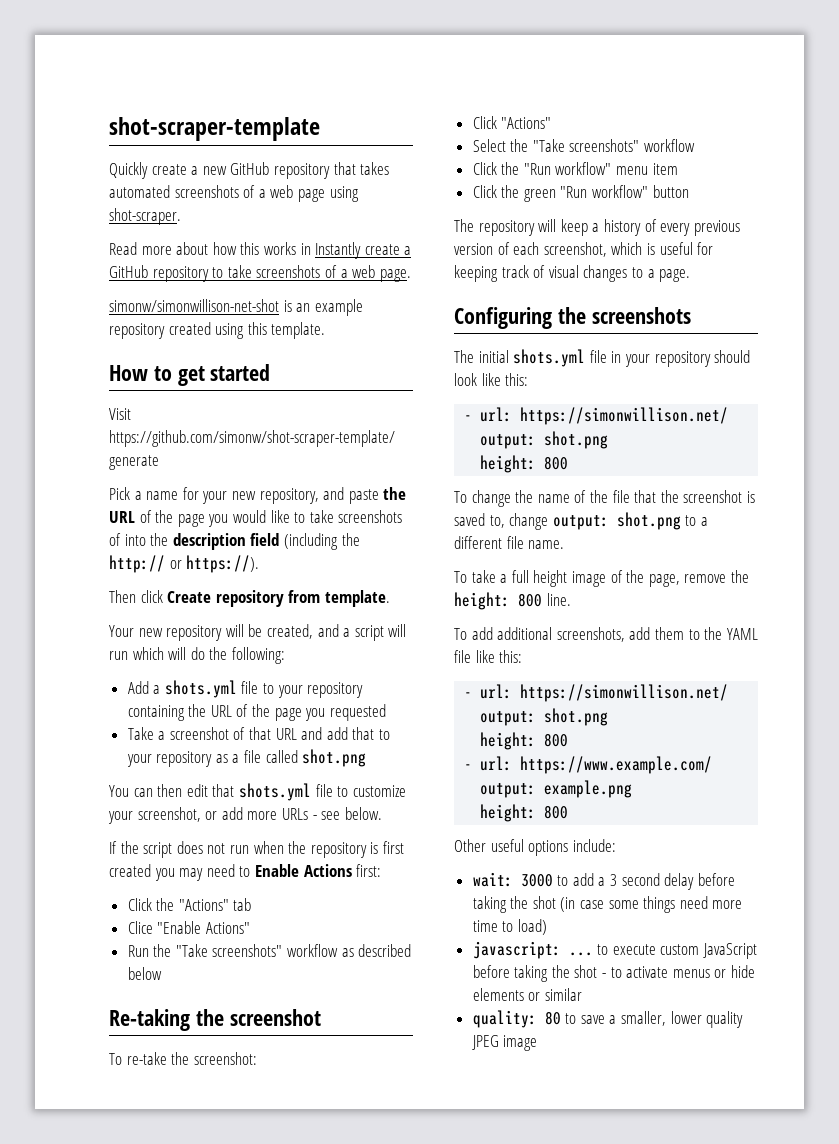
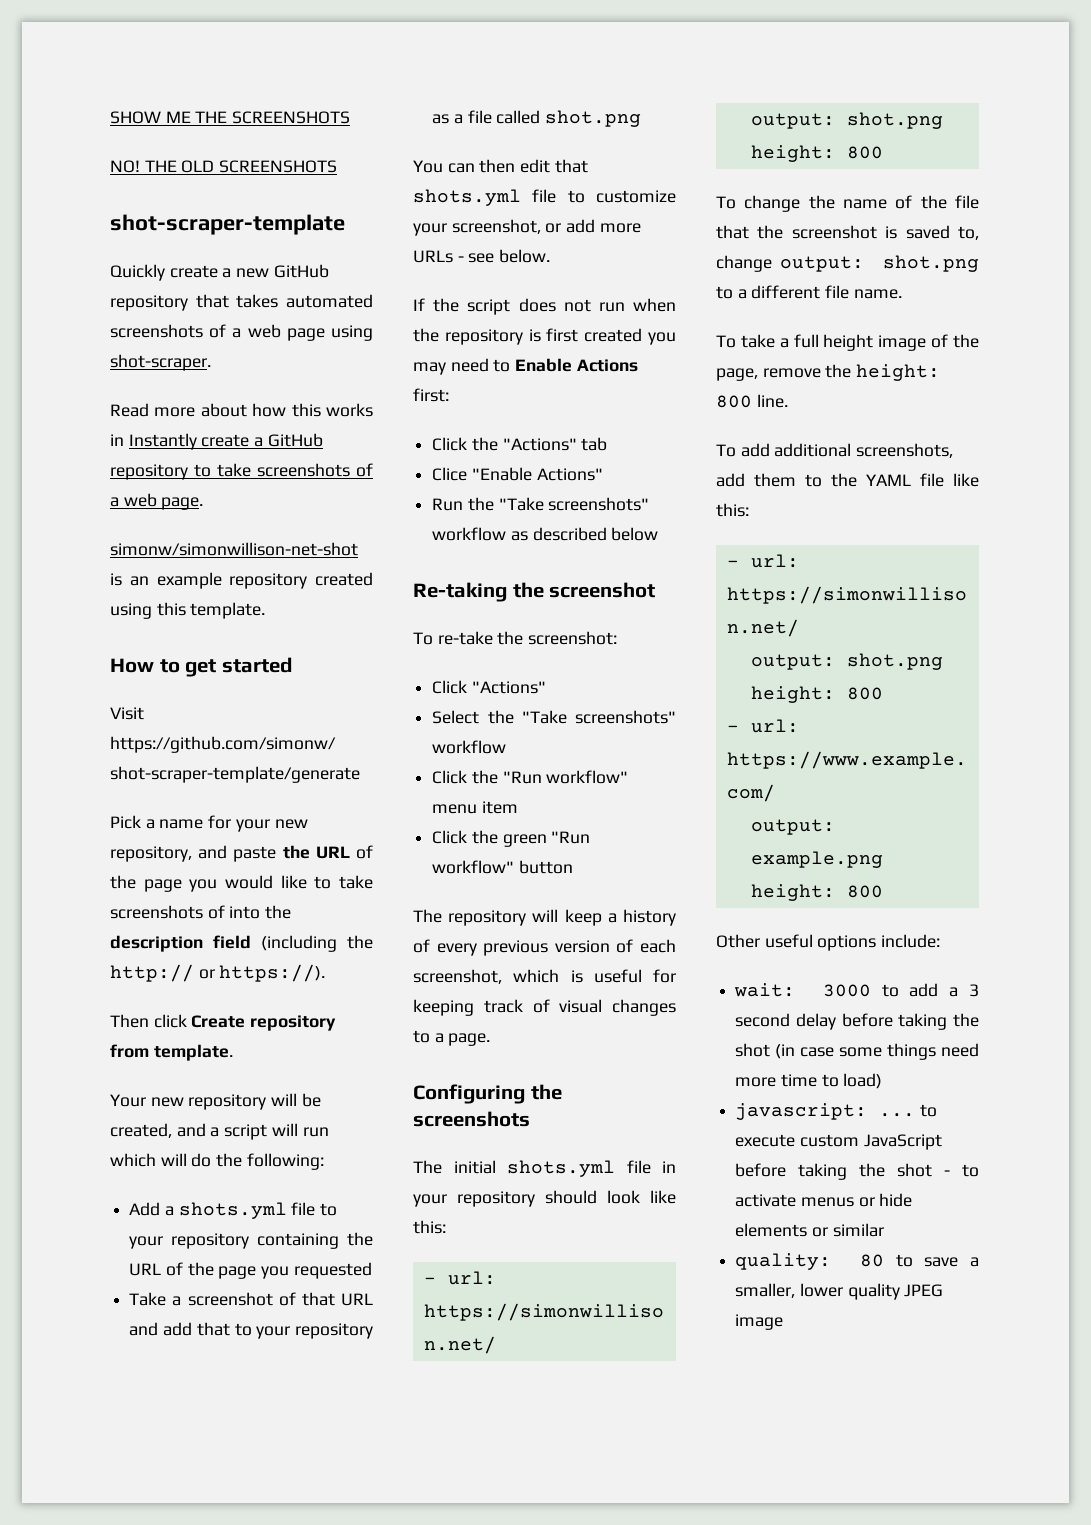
+ SHOW ME THE SCREENSHOTS
+ NO! THE OLD SCREENSHOTS

